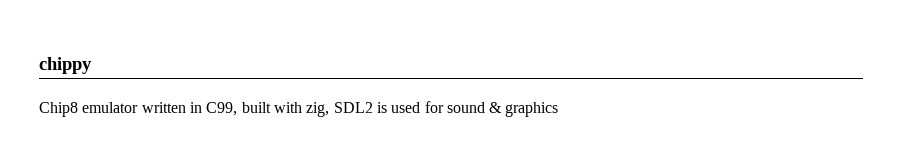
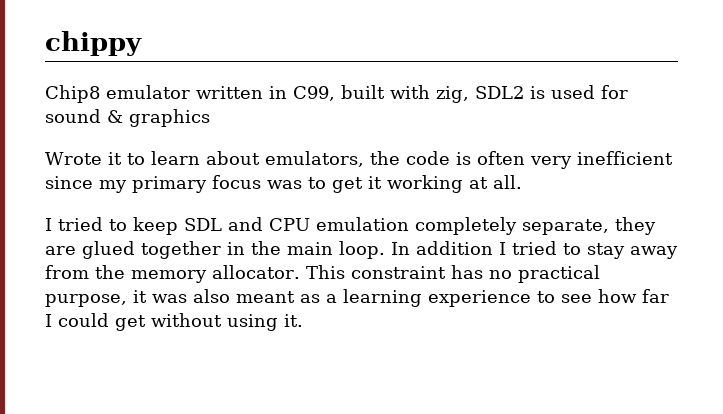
+ Wrote it to learn about emulators, the code is often very inefficient since my primary focus was to get it working at all.
+ I tried to keep SDL and CPU emulation completely separate, they are glued together in the main loop. In addition I tried to stay away from the memory allocator. This constraint has no practical purpose, it was also meant as a learning experience to see how far I could get without using it.

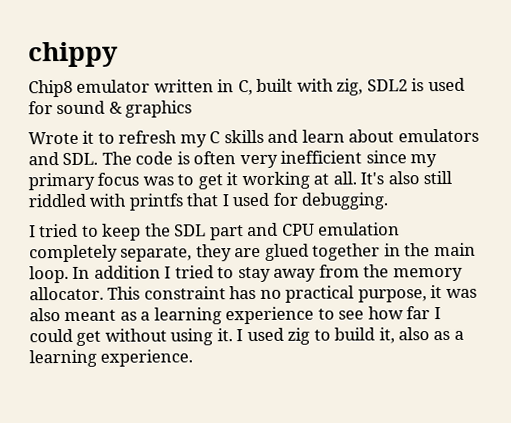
- Chip8 emulator written in C99, built with zig, SDL2 is used for sound & graphics
+ Chip8 emulator written in C, built with zig, SDL2 is used for sound & graphics
- Wrote it to learn about emulators, the code is often very inefficient since my primary focus was to get it working at all.
+ Wrote it to refresh my C skills and learn about emulators and SDL. The code is often very inefficient since my primary focus was to get it working at all. It's also still riddled with printfs that I used for debugging.
- I tried to keep SDL and CPU emulation completely separate, they are glued together in the main loop.
+ I tried to keep the SDL part and CPU emulation completely separate, they are glued together in the main loop.
+ I used zig to build it, also as a learning experience.

